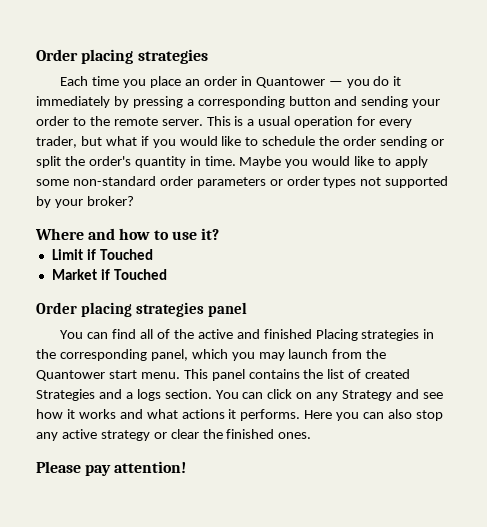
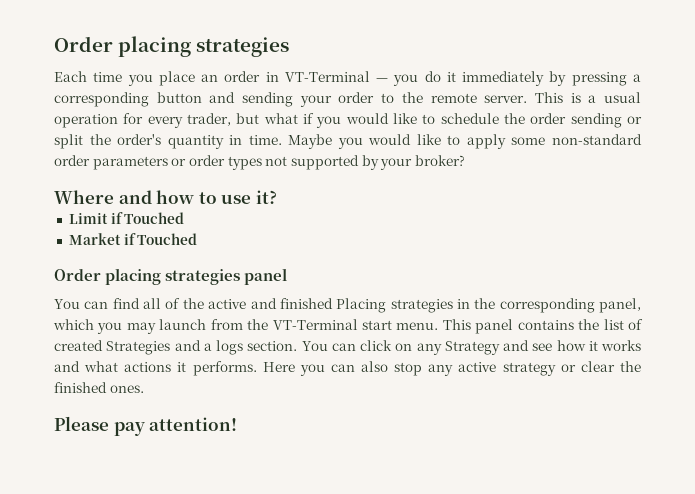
- Each time you place an order in Quantower — you do it immediately by pressing a corresponding button and sending your order to the remote server.
+ Each time you place an order in VT-Terminal — you do it immediately by pressing a corresponding button and sending your order to the remote server.
- You can find all of the active and finished Placing strategies in the corresponding panel, which you may launch from the Quantower start menu.
+ You can find all of the active and finished Placing strategies in the corresponding panel, which you may launch from the VT-Terminal start menu.

